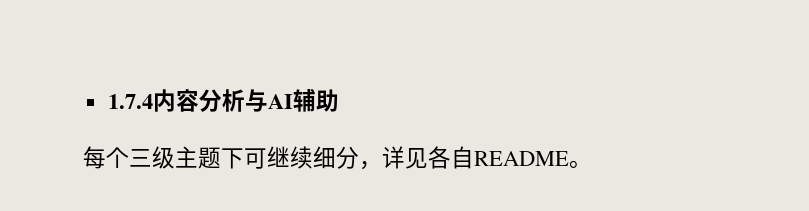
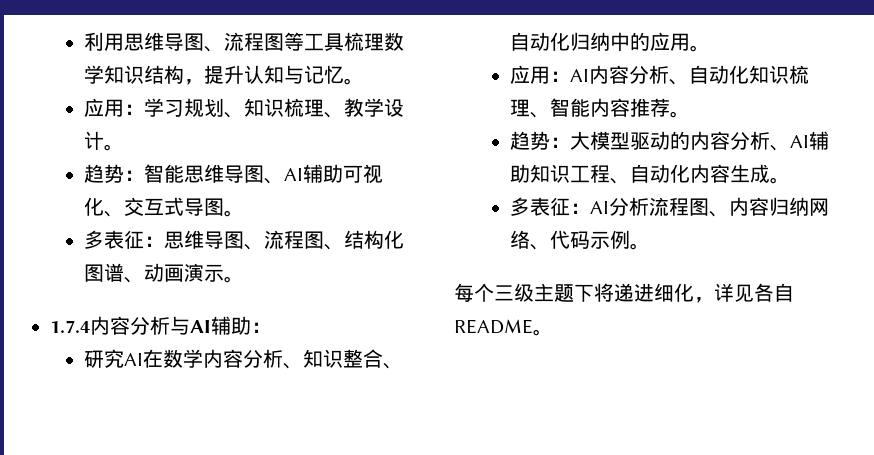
+ 利用思维导图、流程图等工具梳理数学知识结构，提升认知与记忆。
+ 应用：学习规划、知识梳理、教学设计。
+ 趋势：智能思维导图、AI辅助可视化、交互式导图。
+ 多表征：思维导图、流程图、结构化图谱、动画演示。
- 1.7.4内容分析与AI辅助
+ 1.7.4内容分析与AI辅助：
+ 研究AI在数学内容分析、知识整合、自动化归纳中的应用。
+ 应用：AI内容分析、自动化知识梳理、智能内容推荐。
+ 趋势：大模型驱动的内容分析、AI辅助知识工程、自动化内容生成。
+ 多表征：AI分析流程图、内容归纳网络、代码示例。
- 每个三级主题下可继续细分，详见各自README。
+ 每个三级主题下将递进细化，详见各自README。

